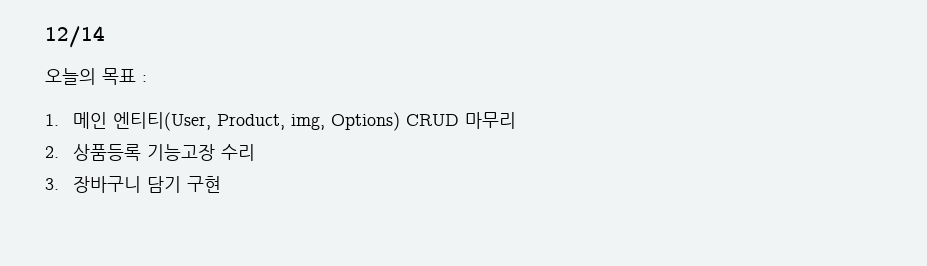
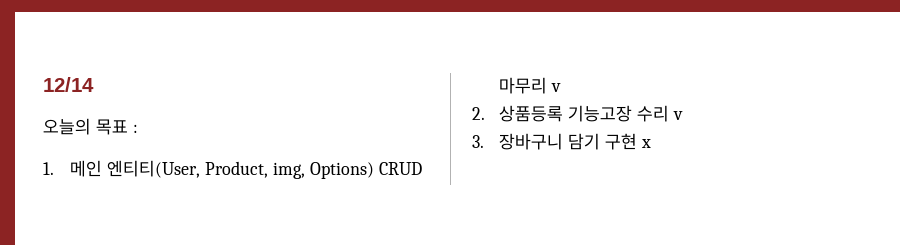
- 1. 메인 엔티티(User, Product, img, Options) CRUD 마무리
+ 1. 메인 엔티티(User, Product, img, Options) CRUD 마무리 v
- 2. 상품등록 기능고장 수리
+ 2. 상품등록 기능고장 수리 v
- 3. 장바구니 담기 구현
+ 3. 장바구니 담기 구현 x

